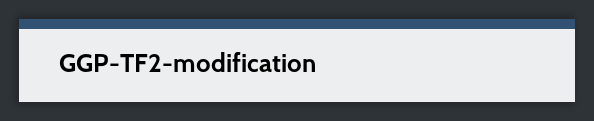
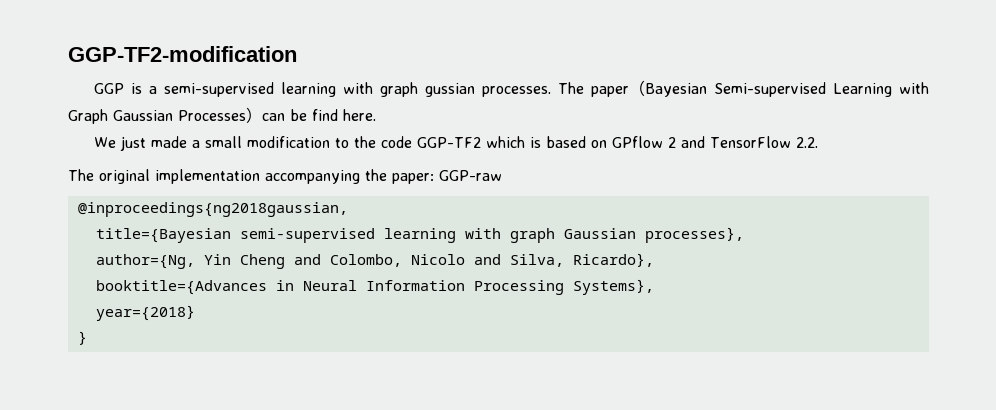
+ GGP is a semi-supervised learning with graph gussian processes. The paper（Bayesian Semi-supervised Learning with Graph Gaussian Processes）can be find here.
+ We just made a small modification to the code GGP-TF2 which is based on GPflow 2 and TensorFlow 2.2.
+ The original implementation accompanying the paper: GGP-raw
+ @inproceedings{ng2018gaussian,
+ title={Bayesian semi-supervised learning with graph Gaussian processes},
+ author={Ng, Yin Cheng and Colombo, Nicolo and Silva, Ricardo},
+ booktitle={Advances in Neural Information Processing Systems},
+ year={2018}
+ }

